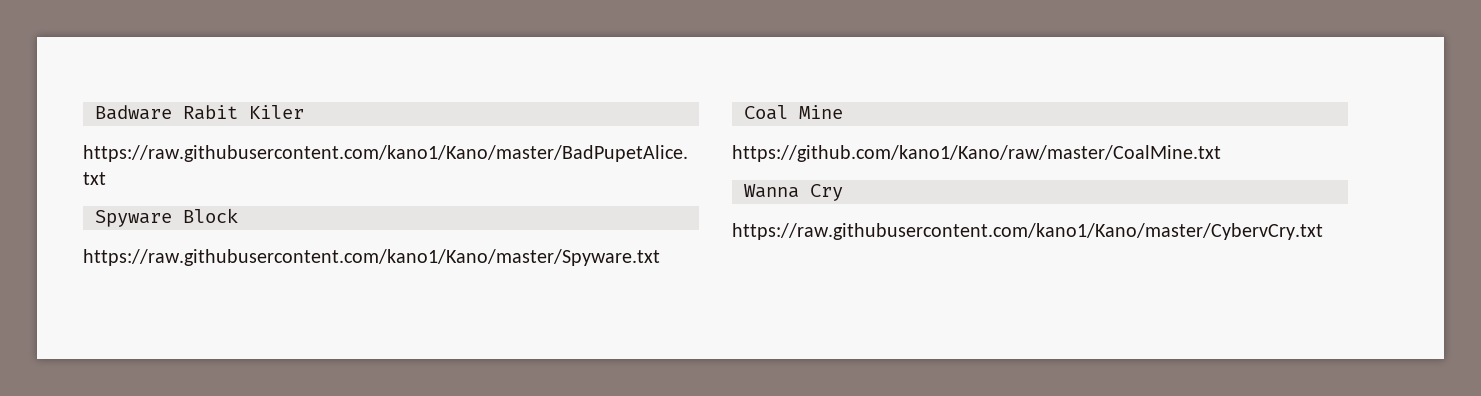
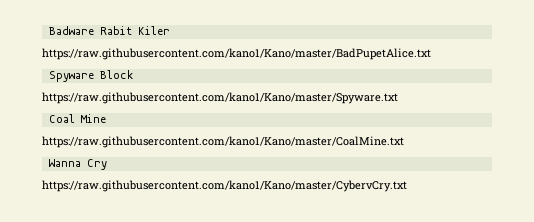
- https://github.com/kano1/Kano/raw/master/CoalMine.txt
+ https://raw.githubusercontent.com/kano1/Kano/master/CoalMine.txt

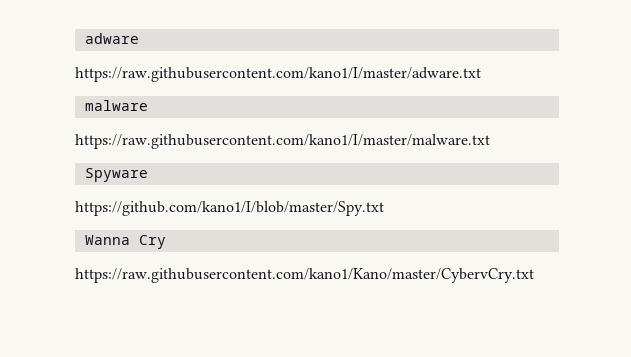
- Badware Rabit Kiler
- https://raw.githubusercontent.com/kano1/Kano/master/BadPupetAlice.txt
- Spyware Block
- https://raw.githubusercontent.com/kano1/Kano/master/Spyware.txt
- Coal Mine
- https://raw.githubusercontent.com/kano1/Kano/master/CoalMine.txt
+ adware
+ https://raw.githubusercontent.com/kano1/I/master/adware.txt
+ malware
+ https://raw.githubusercontent.com/kano1/I/master/malware.txt
+ Spyware
+ https://github.com/kano1/I/blob/master/Spy.txt

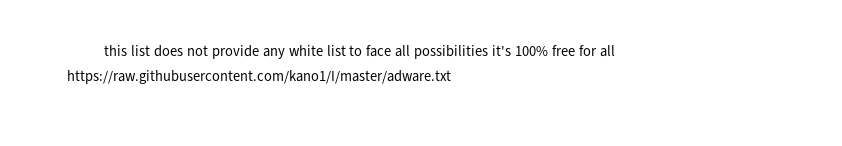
- adware
+ this list does not provide any white list to face all possibilities it's 100% free for all
  https://raw.githubusercontent.com/kano1/I/master/adware.txt
- malware
- https://raw.githubusercontent.com/kano1/I/master/malware.txt
- Spyware
- https://github.com/kano1/I/blob/master/Spy.txt
- Wanna Cry
- https://raw.githubusercontent.com/kano1/Kano/master/CybervCry.txt

